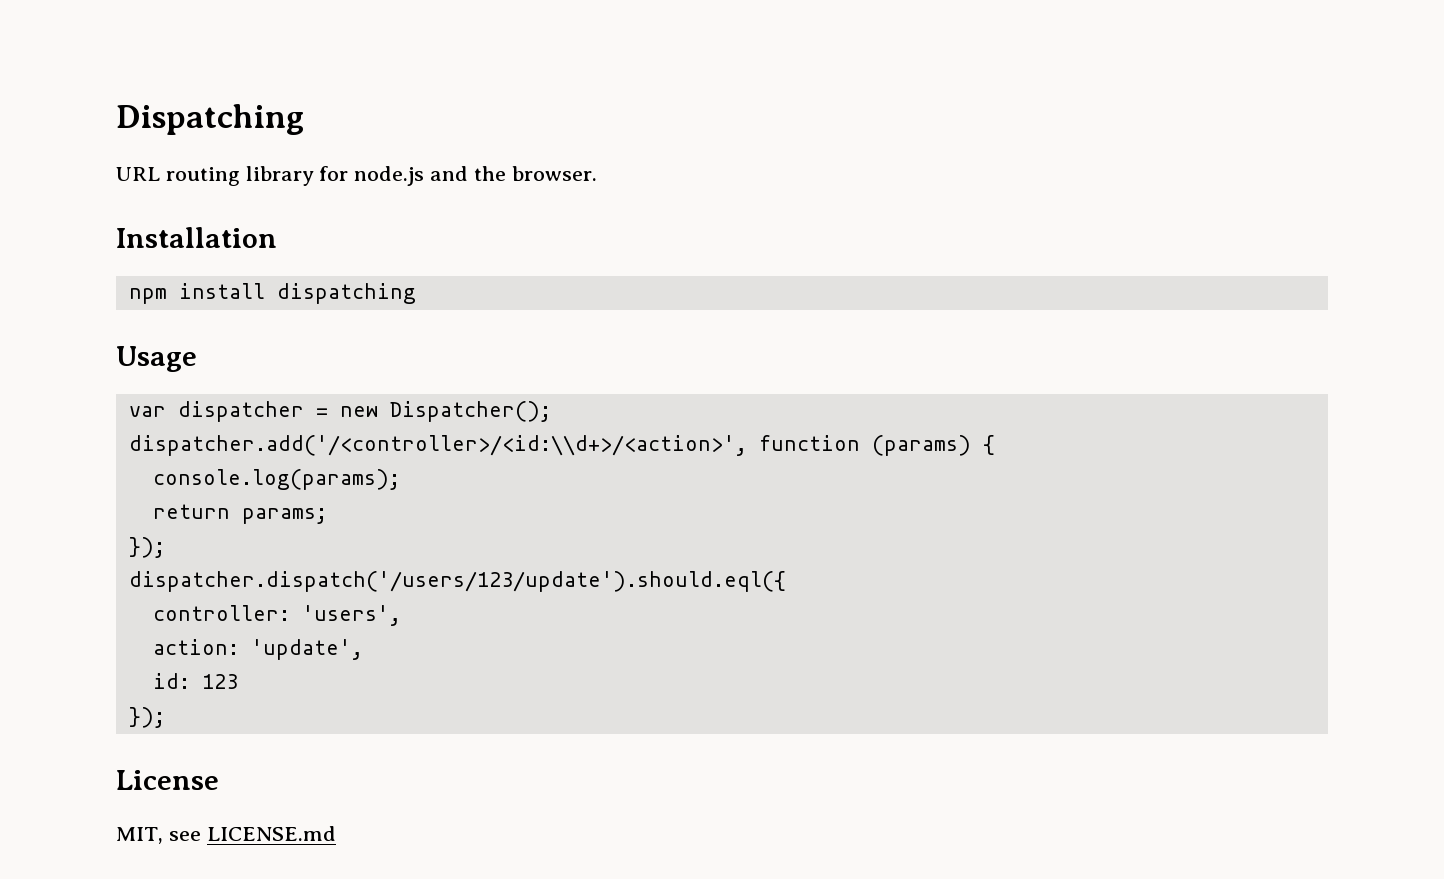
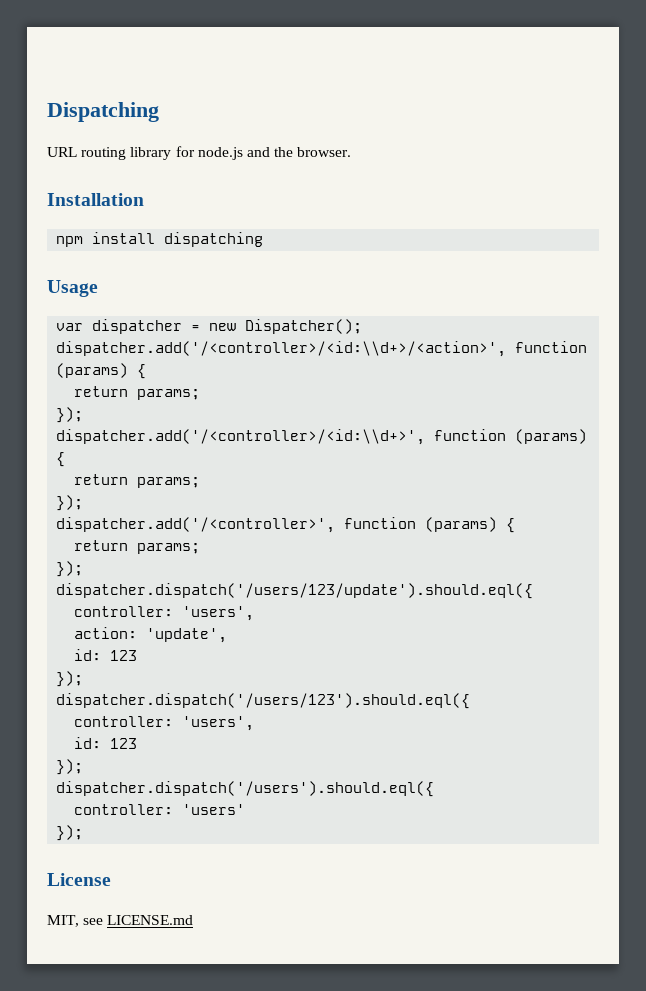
  dispatcher.add('/<controller>/<id:\\d+>/<action>', function (params) {
- console.log(params);
+ return params;
+ });
+ dispatcher.add('/<controller>/<id:\\d+>', function (params) {
+ return params;
+ });
+ dispatcher.add('/<controller>', function (params) {
+ dispatcher.dispatch('/users/123').should.eql({
+ controller: 'users',
+ id: 123
+ });
+ dispatcher.dispatch('/users').should.eql({
+ controller: 'users'
+ });

